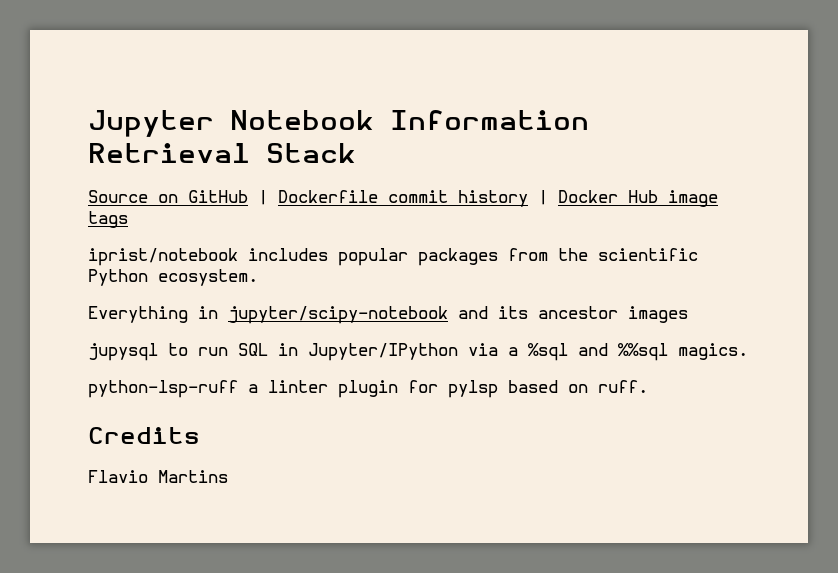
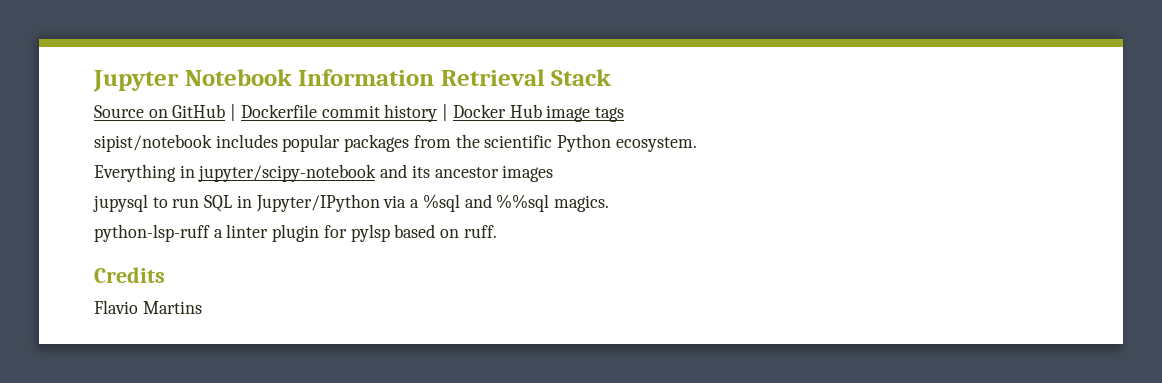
- iprist/notebook includes popular packages from the scientific Python ecosystem.
+ sipist/notebook includes popular packages from the scientific Python ecosystem.

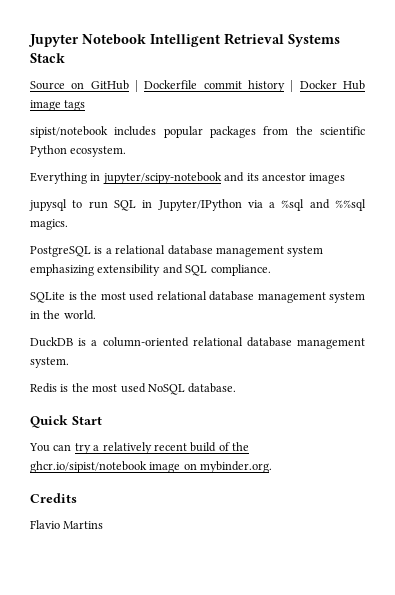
- Jupyter Notebook Information Retrieval Stack
+ Jupyter Notebook Intelligent Retrieval Systems Stack
- python-lsp-ruff a linter plugin for pylsp based on ruff.
+ PostgreSQL is a relational database management system emphasizing extensibility and SQL compliance.
+ SQLite is the most used relational database management system in the world.
+ DuckDB is a column-oriented relational database management system.
+ Redis is the most used NoSQL database.
+ Quick Start
+ You can try a relatively recent build of the ghcr.io/sipist/notebook image on mybinder.org.

